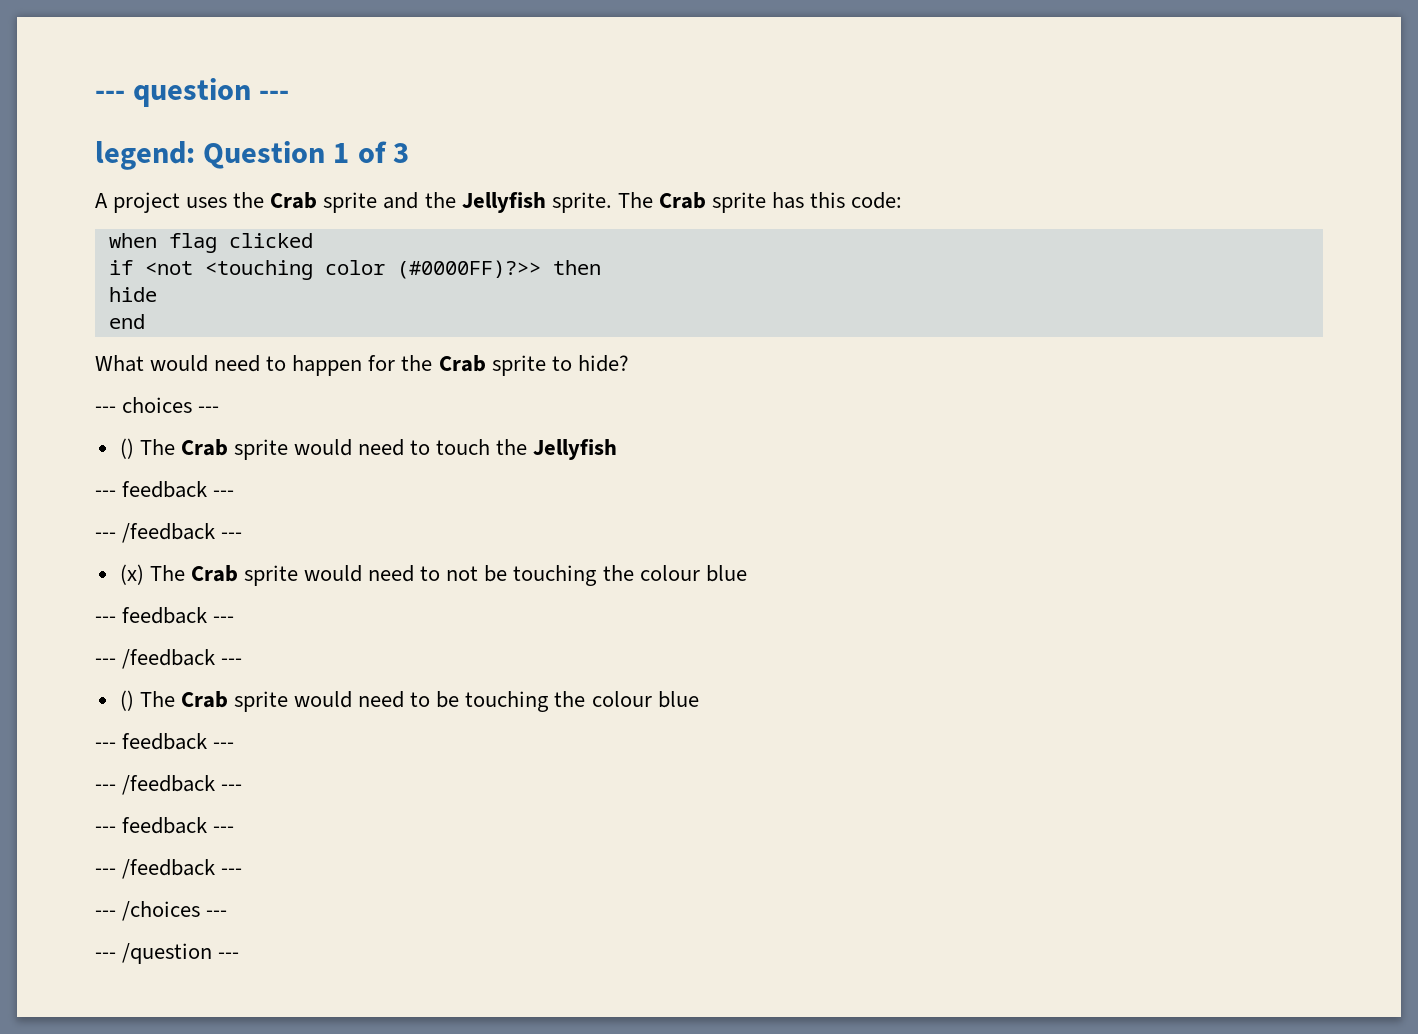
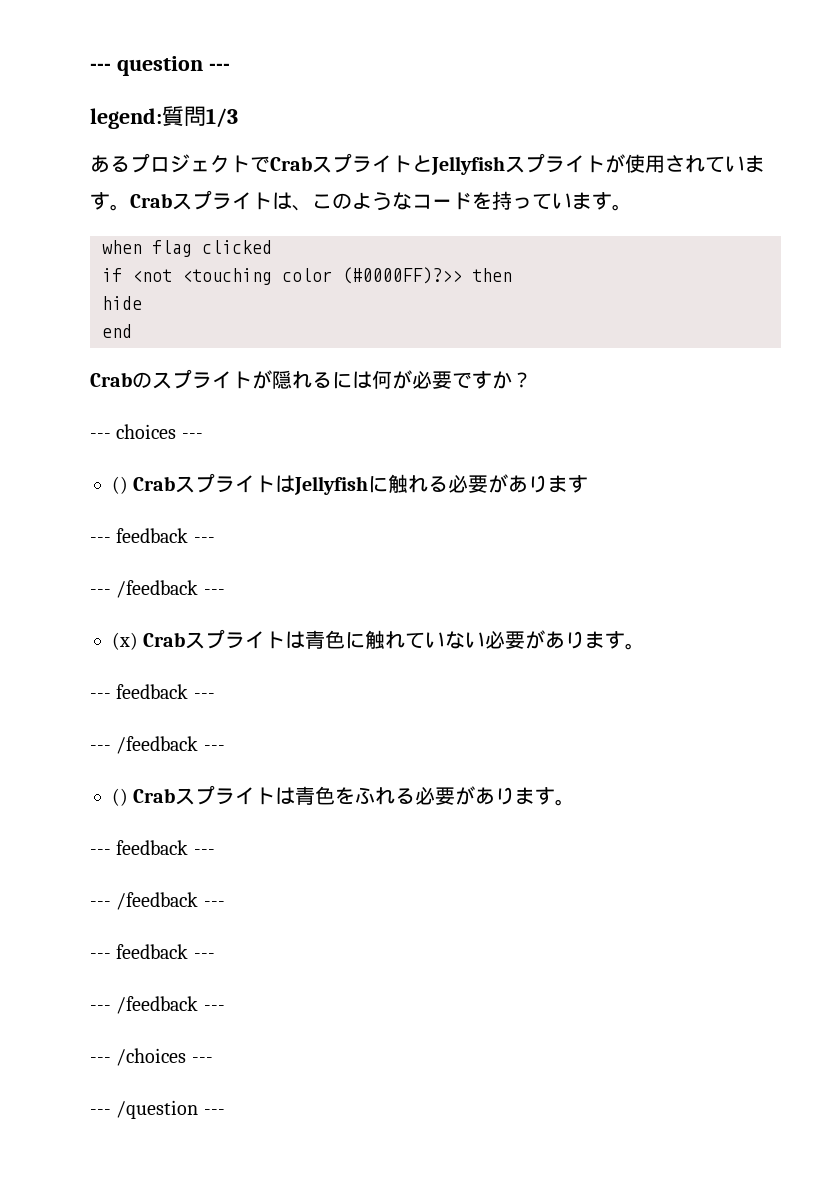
- legend: Question 1 of 3
- A project uses the Crab sprite and the Jellyfish sprite. The Crab sprite has this code:
+ legend:質問1/3
+ あるプロジェクトでCrabスプライトとJellyfishスプライトが使用されています。Crabスプライトは、このようなコードを持っています。
- What would need to happen for the Crab sprite to hide?
+ Crabのスプライトが隠れるには何が必要ですか？
  --- choices ---
- () The Crab sprite would need to touch the Jellyfish
+ () CrabスプライトはJellyfishに触れる必要があります
- (x) The Crab sprite would need to not be touching the colour blue
+ (x) Crabスプライトは青色に触れていない必要があります。
- () The Crab sprite would need to be touching the colour blue
+ () Crabスプライトは青色をふれる必要があります。

